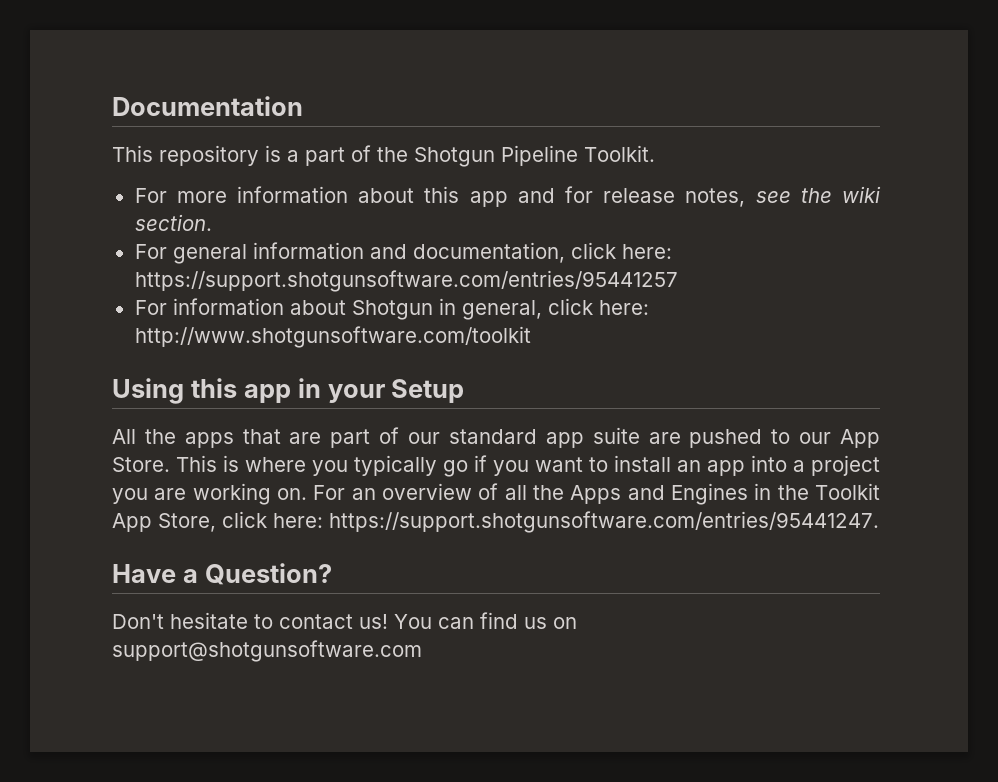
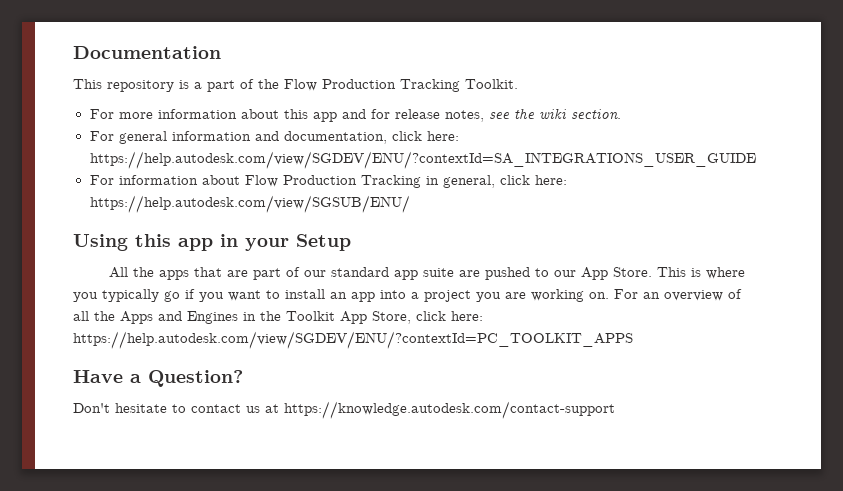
- This repository is a part of the Shotgun Pipeline Toolkit.
+ This repository is a part of the Flow Production Tracking Toolkit.
- For general information and documentation, click here: https://support.shotgunsoftware.com/entries/95441257
+ For general information and documentation, click here: https://help.autodesk.com/view/SGDEV/ENU/?contextId=SA_INTEGRATIONS_USER_GUIDE
- For information about Shotgun in general, click here: http://www.shotgunsoftware.com/toolkit
+ For information about Flow Production Tracking in general, click here: https://help.autodesk.com/view/SGSUB/ENU/
- For an overview of all the Apps and Engines in the Toolkit App Store, click here: https://support.shotgunsoftware.com/entries/95441247.
+ For an overview of all the Apps and Engines in the Toolkit App Store, click here: https://help.autodesk.com/view/SGDEV/ENU/?contextId=PC_TOOLKIT_APPS
- Don't hesitate to contact us! You can find us on support@shotgunsoftware.com
+ Don't hesitate to contact us at https://knowledge.autodesk.com/contact-support

